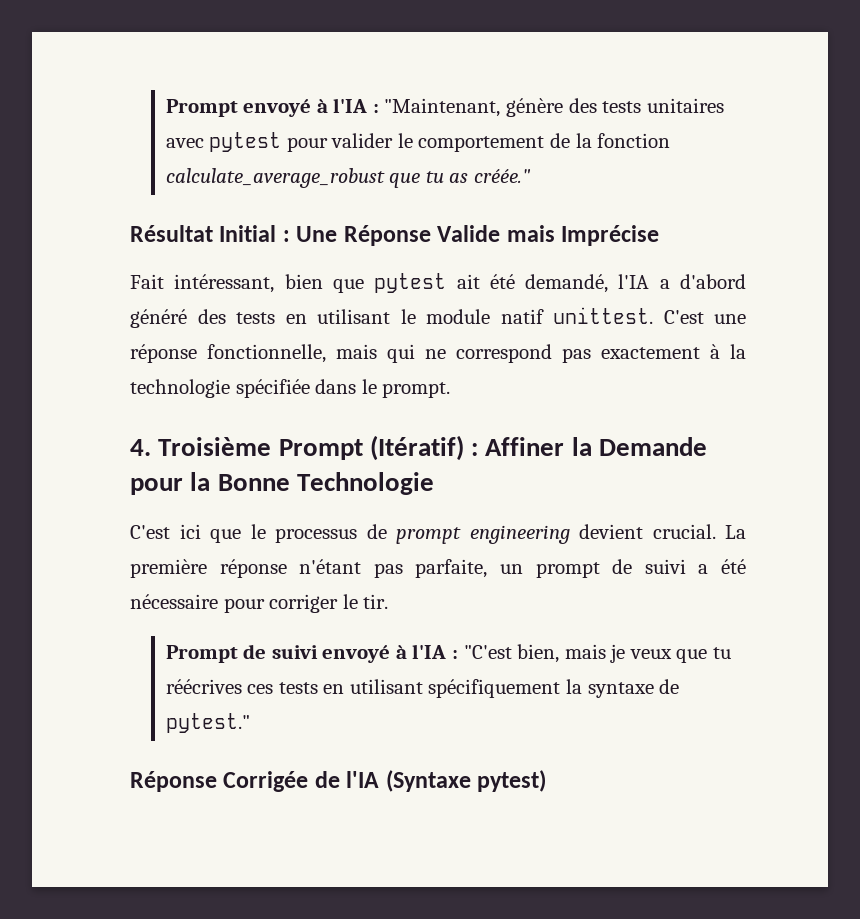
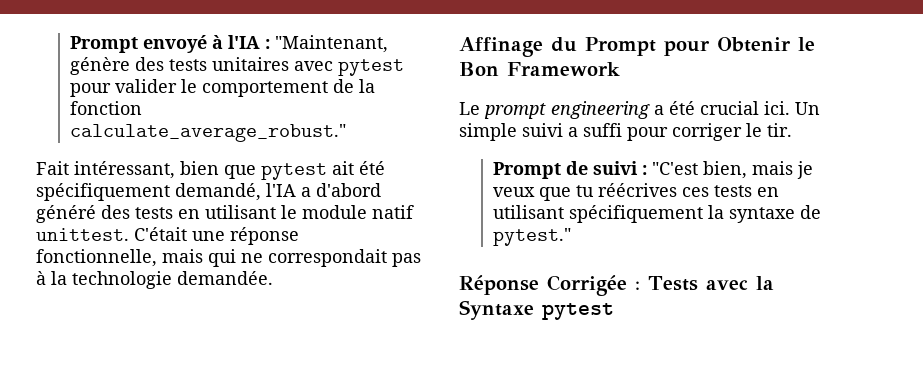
- Prompt envoyé à l'IA : "Maintenant, génère des tests unitaires avec pytest pour valider le comportement de la fonction calculate_average_robust que tu as créée."
- Résultat Initial : Une Réponse Valide mais Imprécise
+ Prompt envoyé à l'IA : "Maintenant, génère des tests unitaires avec pytest pour valider le comportement de la fonction calculate_average_robust."
- Fait intéressant, bien que pytest ait été demandé, l'IA a d'abord généré des tests en utilisant le module natif unittest.
+ Fait intéressant, bien que pytest ait été spécifiquement demandé, l'IA a d'abord généré des tests en utilisant le module natif unittest.
- C'est une réponse fonctionnelle, mais qui ne correspond pas exactement à la technologie spécifiée dans le prompt.
- 4. Troisième Prompt (Itératif) : Affiner la Demande pour la Bonne Technologie
- C'est ici que le processus de prompt engineering devient crucial. La première réponse n'étant pas parfaite, un prompt de suivi a été nécessaire pour corriger le tir.
+ C'était une réponse fonctionnelle, mais qui ne correspondait pas à la technologie demandée.
+ Affinage du Prompt pour Obtenir le Bon Framework
+ Le prompt engineering a été crucial ici. Un simple suivi a suffi pour corriger le tir.
- Prompt de suivi envoyé à l'IA : "C'est bien, mais je veux que tu réécrives ces tests en utilisant spécifiquement la syntaxe de pytest."
+ Prompt de suivi : "C'est bien, mais je veux que tu réécrives ces tests en utilisant spécifiquement la syntaxe de pytest."
- Réponse Corrigée de l'IA (Syntaxe pytest)
+ Réponse Corrigée : Tests avec la Syntaxe pytest

